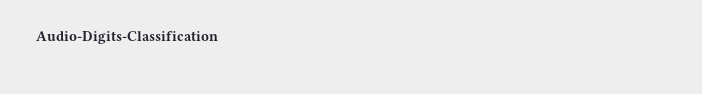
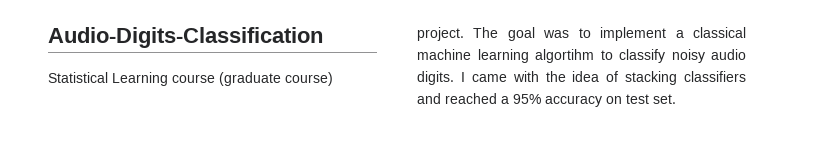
+ Statistical Learning course (graduate course) project. The goal was to implement a classical machine learning algortihm to classify noisy audio digits. I came with the idea of stacking classifiers and reached a 95% accuracy on test set.

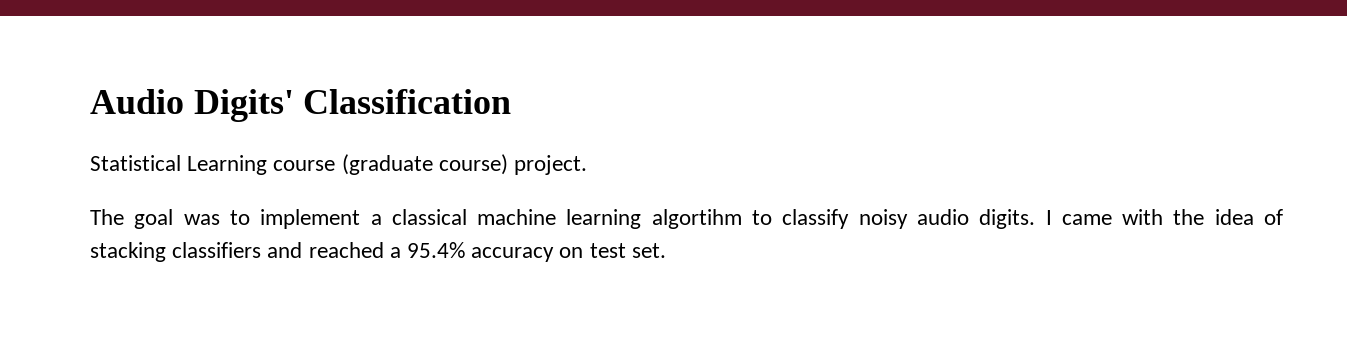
- Audio-Digits-Classification
+ Audio Digits' Classification
- Statistical Learning course (graduate course) project. The goal was to implement a classical machine learning algortihm to classify noisy audio digits.
+ Statistical Learning course (graduate course) project.
+ The goal was to implement a classical machine learning algortihm to classify noisy audio digits.
- I came with the idea of stacking classifiers and reached a 95% accuracy on test set.
+ I came with the idea of stacking classifiers and reached a 95.4% accuracy on test set.

